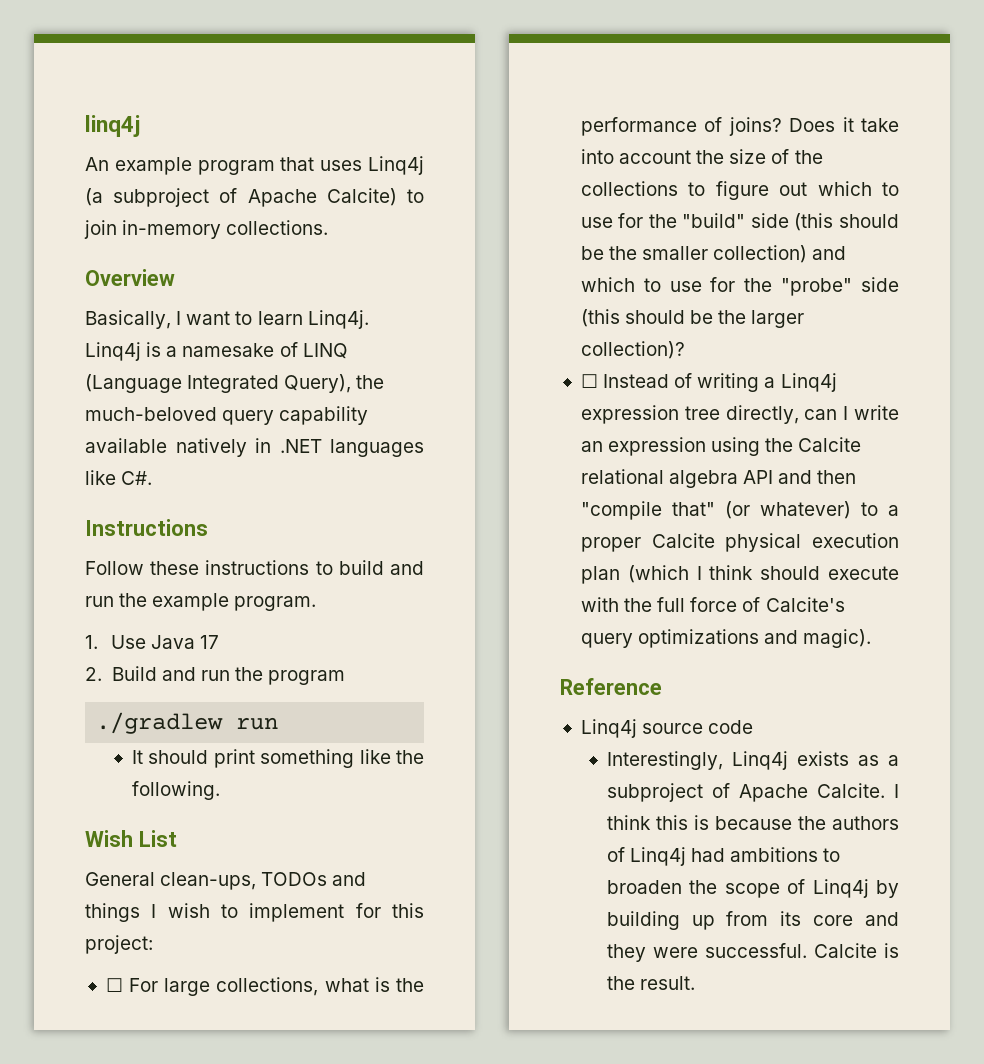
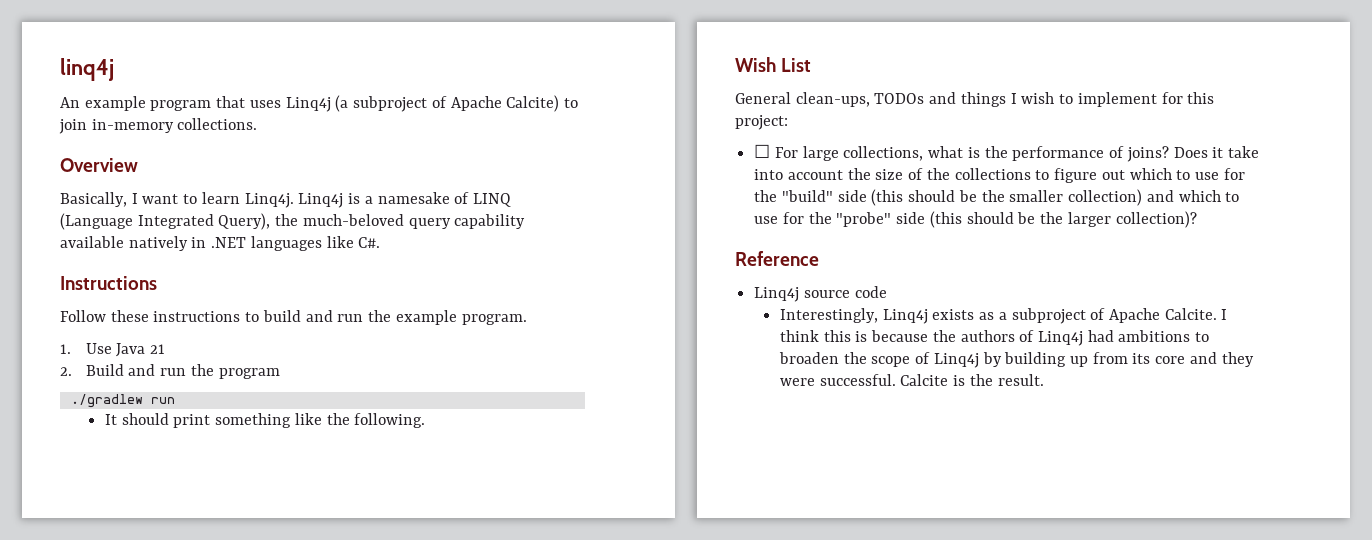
- 1. Use Java 17
+ 1. Use Java 21
- ☐ Instead of writing a Linq4j expression tree directly, can I write an expression using the Calcite relational algebra API and then "compile that" (or whatever) to a proper Calcite physical execution plan (which I think should execute with the full force of Calcite's query optimizations and magic).

